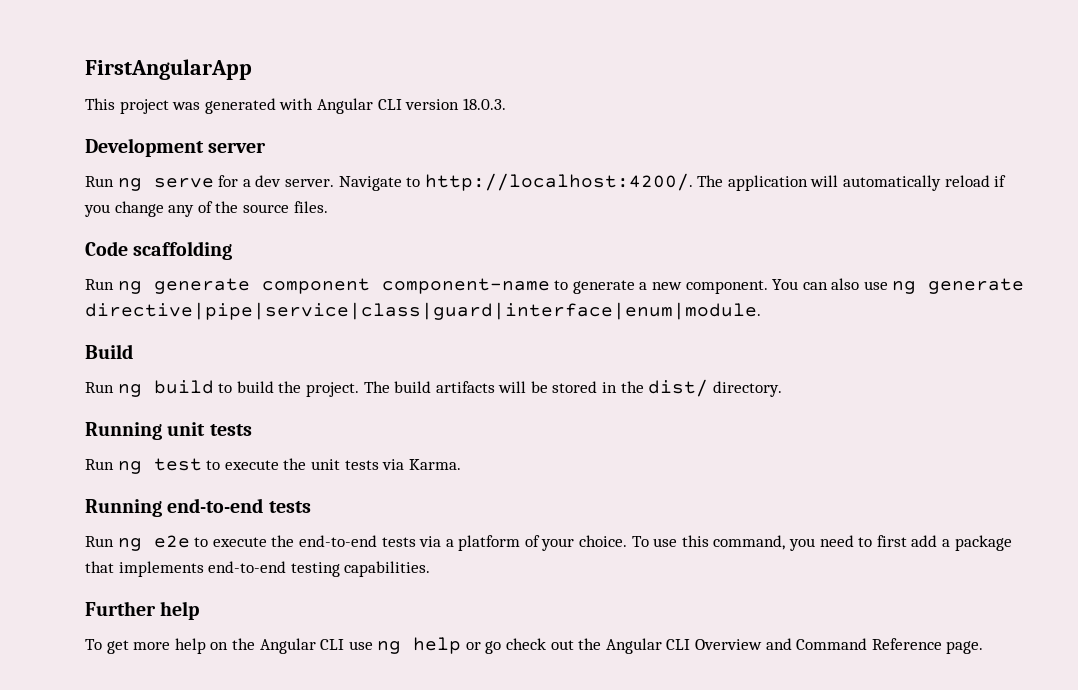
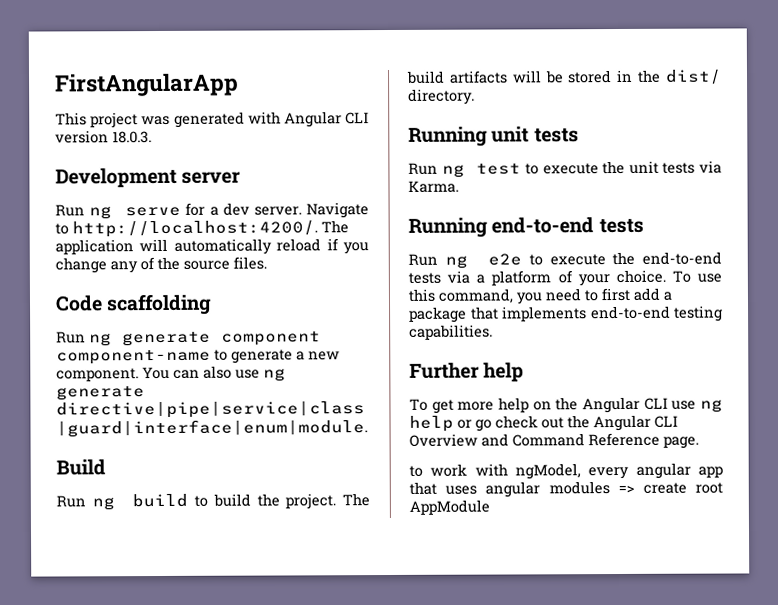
+ to work with ngModel, every angular app that uses angular modules => create root AppModule

